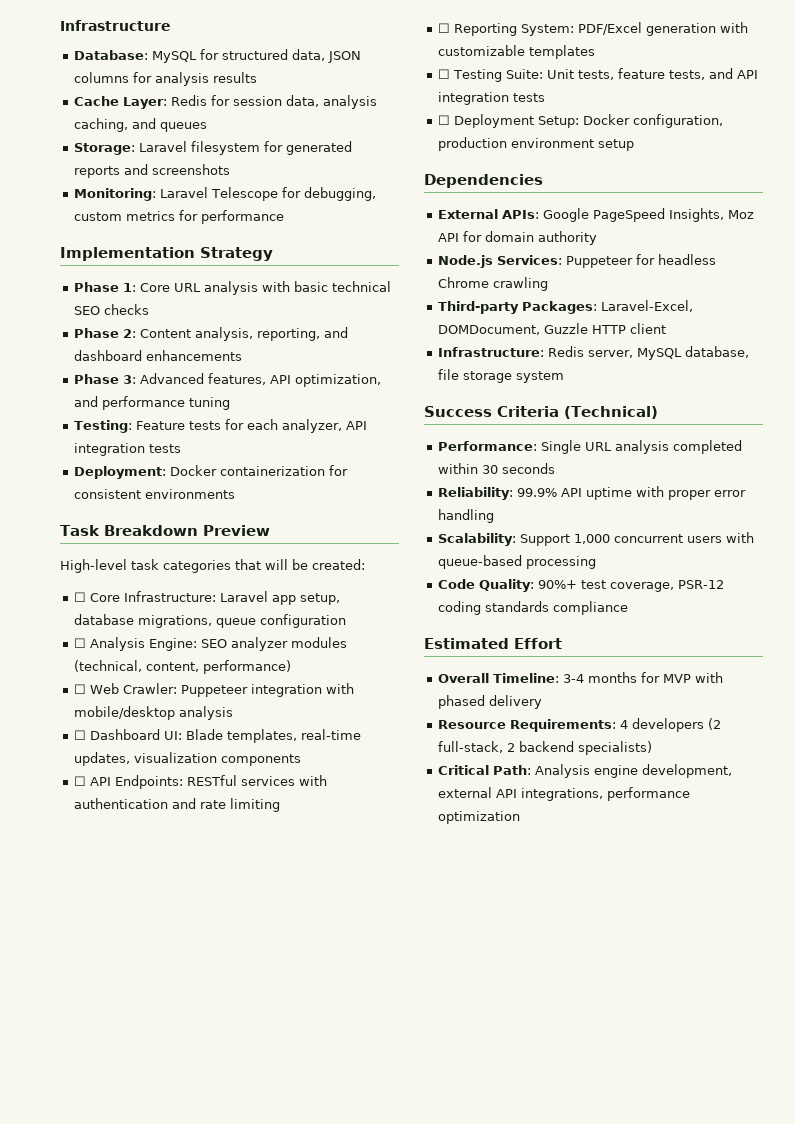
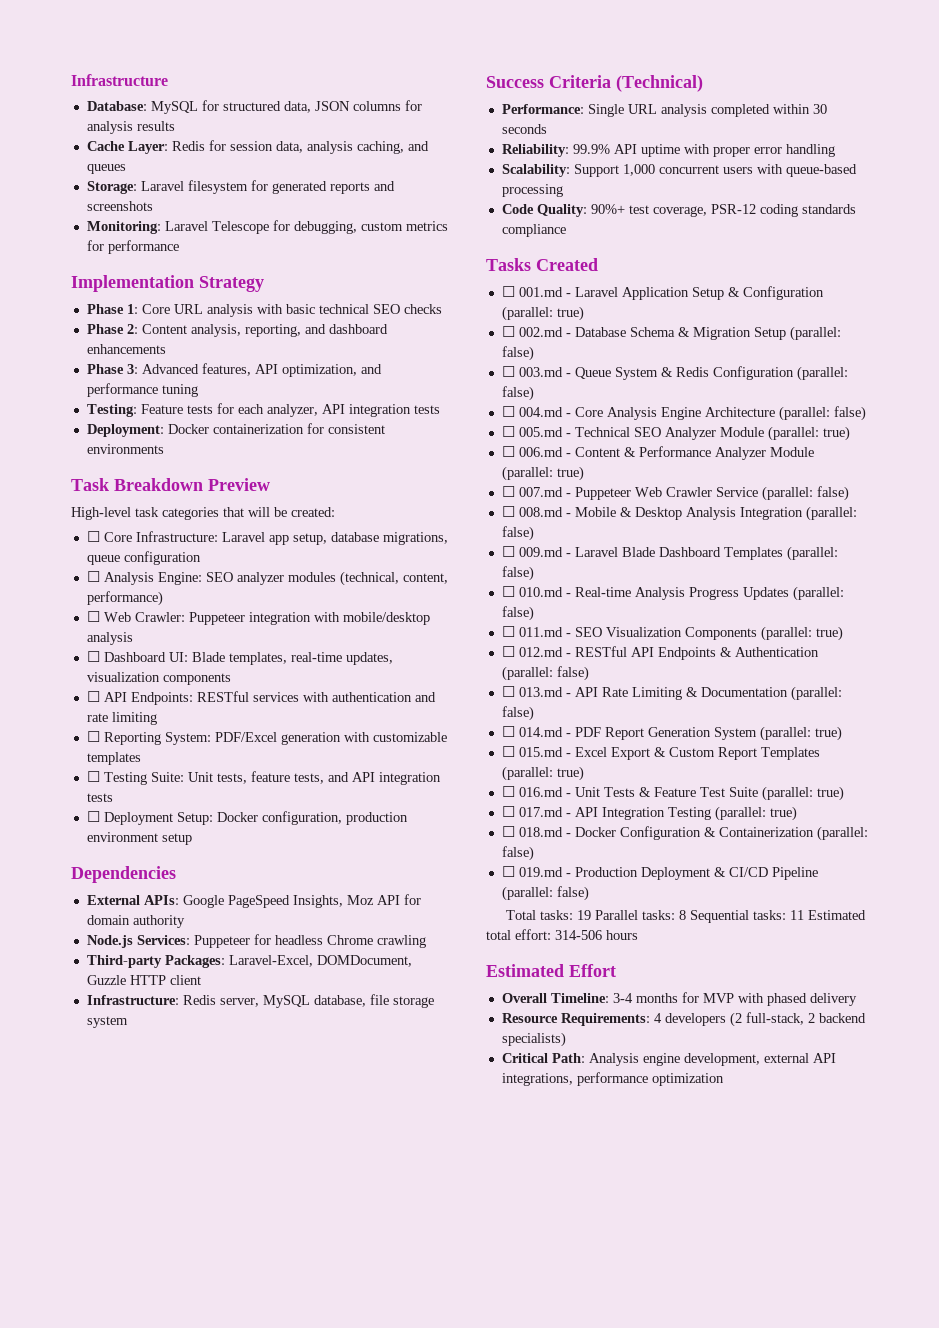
+ Tasks Created
+ ☐ 001.md - Laravel Application Setup & Configuration (parallel: true)
+ ☐ 002.md - Database Schema & Migration Setup (parallel: false)
+ ☐ 003.md - Queue System & Redis Configuration (parallel: false)
+ ☐ 004.md - Core Analysis Engine Architecture (parallel: false)
+ ☐ 005.md - Technical SEO Analyzer Module (parallel: true)
+ ☐ 006.md - Content & Performance Analyzer Module (parallel: true)
+ ☐ 007.md - Puppeteer Web Crawler Service (parallel: false)
+ ☐ 008.md - Mobile & Desktop Analysis Integration (parallel: false)
+ ☐ 009.md - Laravel Blade Dashboard Templates (parallel: false)
+ ☐ 010.md - Real-time Analysis Progress Updates (parallel: false)
+ ☐ 011.md - SEO Visualization Components (parallel: true)
+ ☐ 012.md - RESTful API Endpoints & Authentication (parallel: false)
+ ☐ 013.md - API Rate Limiting & Documentation (parallel: false)
+ ☐ 014.md - PDF Report Generation System (parallel: true)
+ ☐ 015.md - Excel Export & Custom Report Templates (parallel: true)
+ ☐ 016.md - Unit Tests & Feature Test Suite (parallel: true)
+ ☐ 017.md - API Integration Testing (parallel: true)
+ ☐ 018.md - Docker Configuration & Containerization (parallel: false)
+ ☐ 019.md - Production Deployment & CI/CD Pipeline (parallel: false)
+ Total tasks: 19 Parallel tasks: 8 Sequential tasks: 11 Estimated total effort: 314-506 hours

